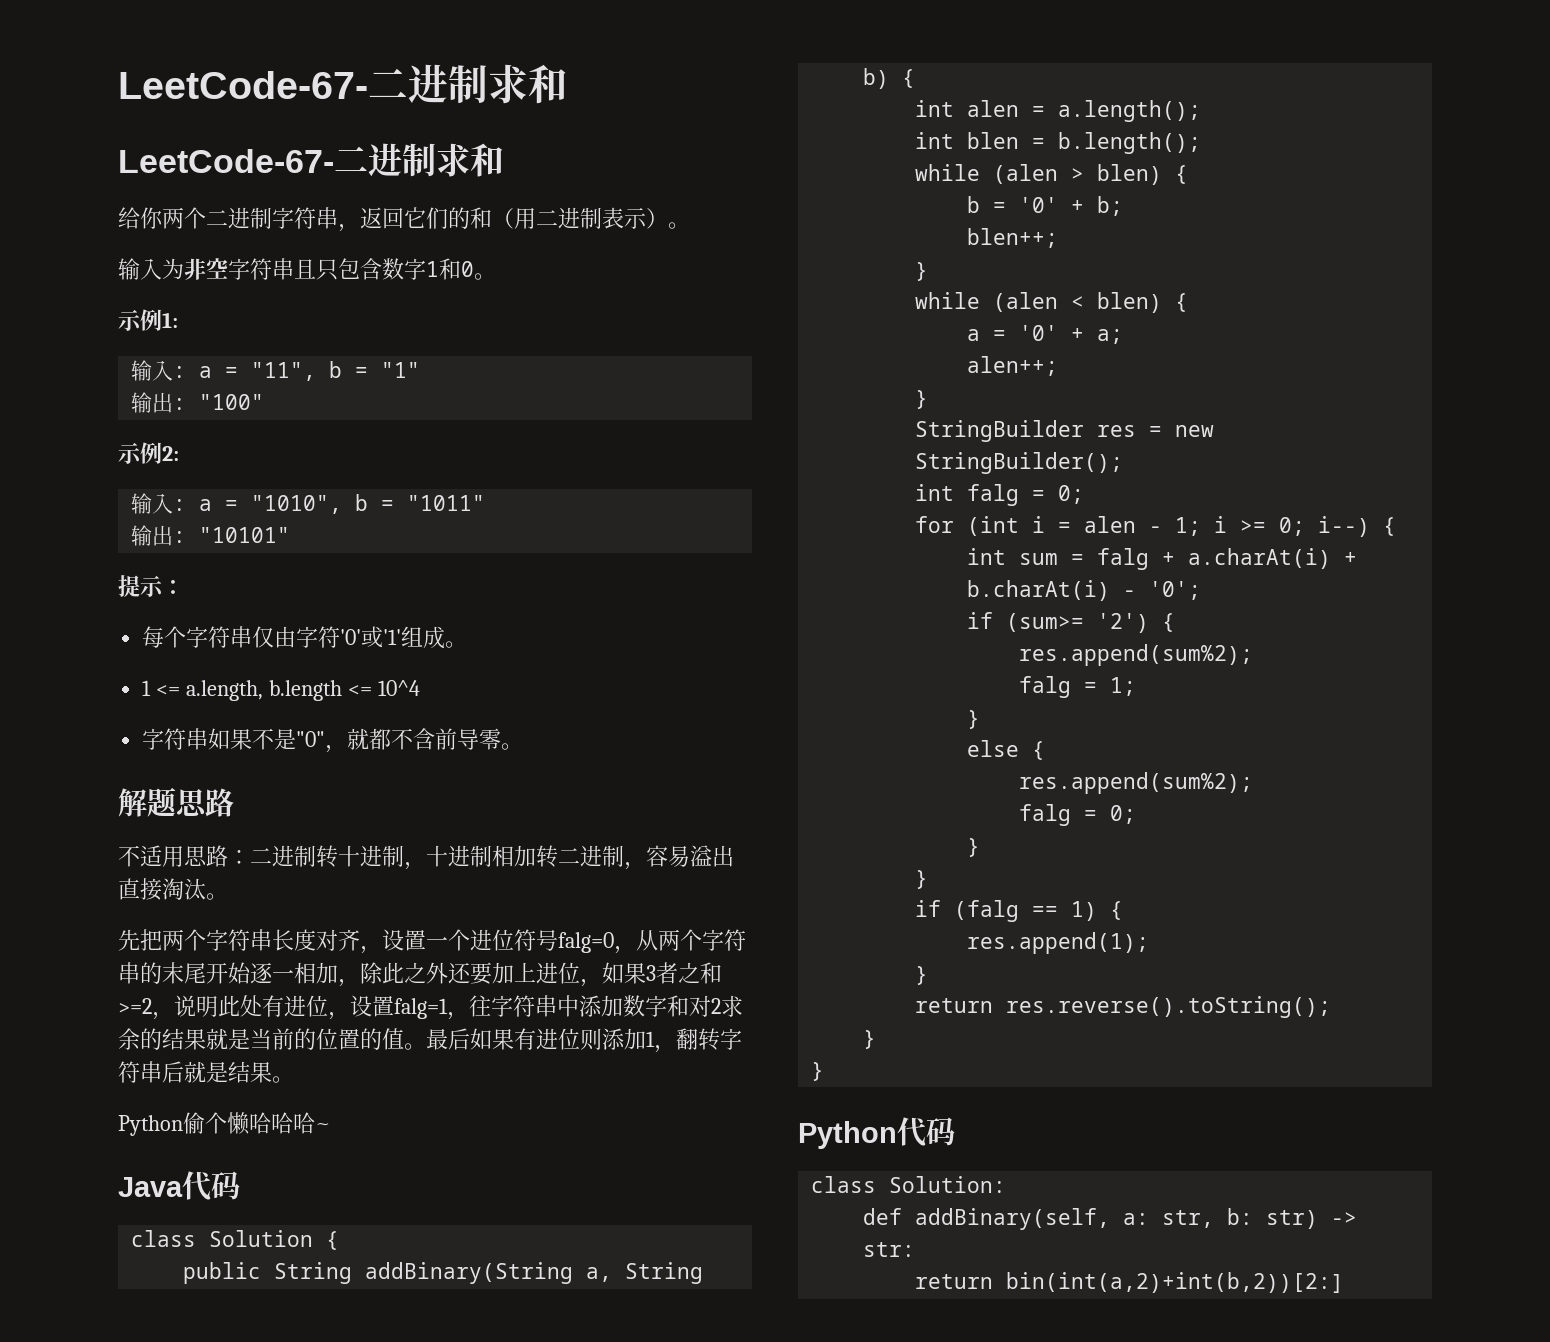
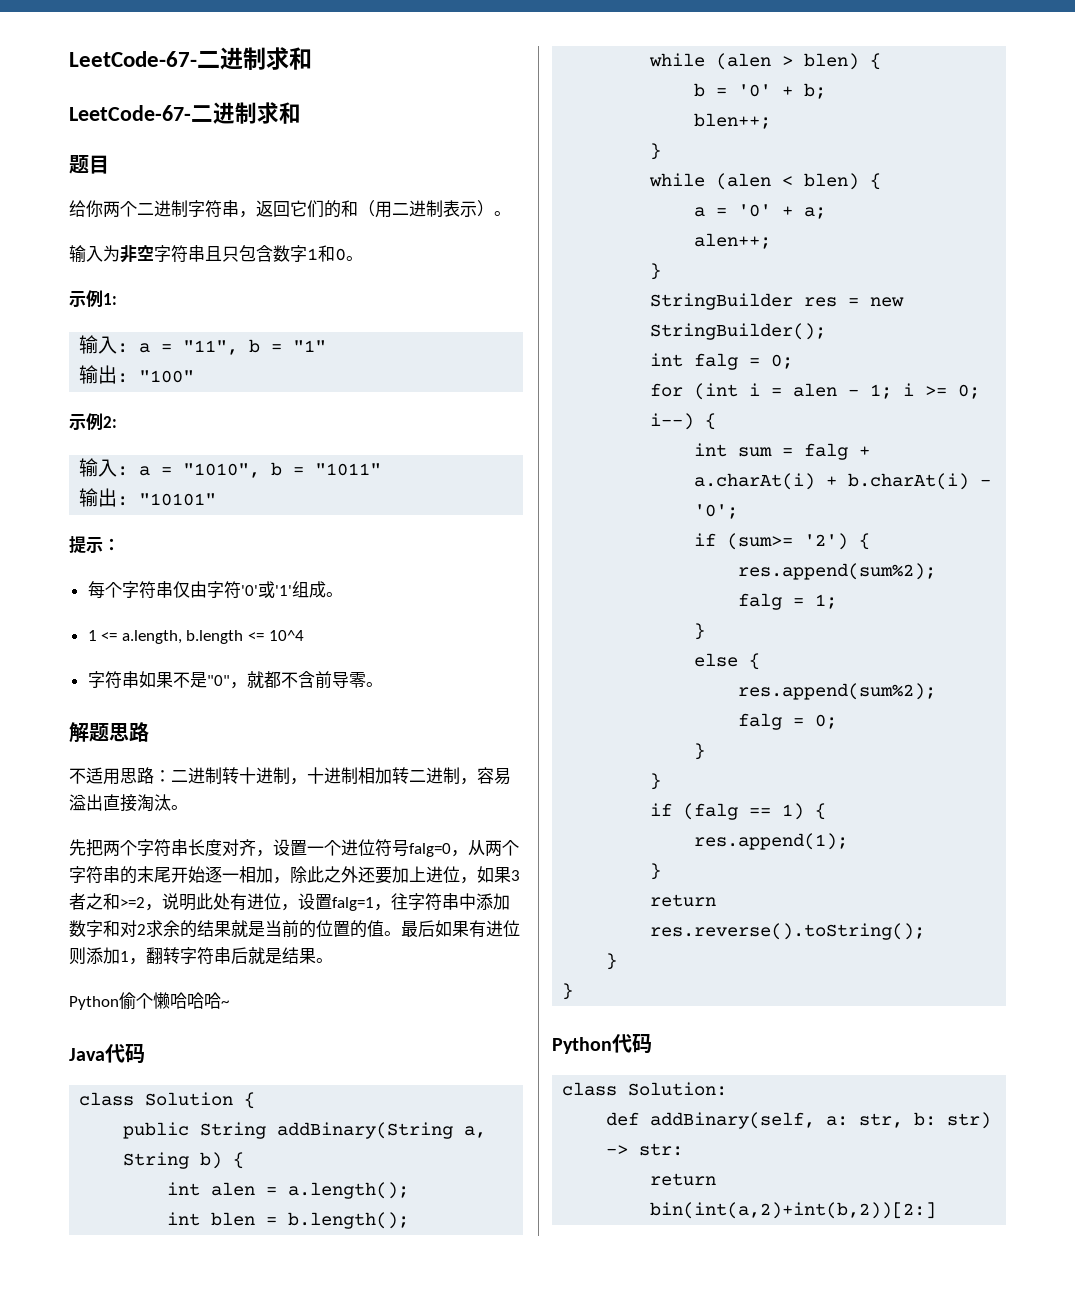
+ 题目

